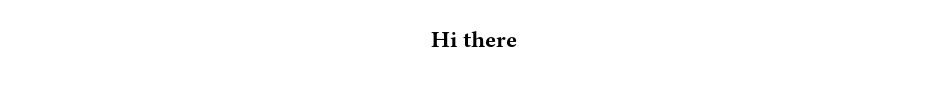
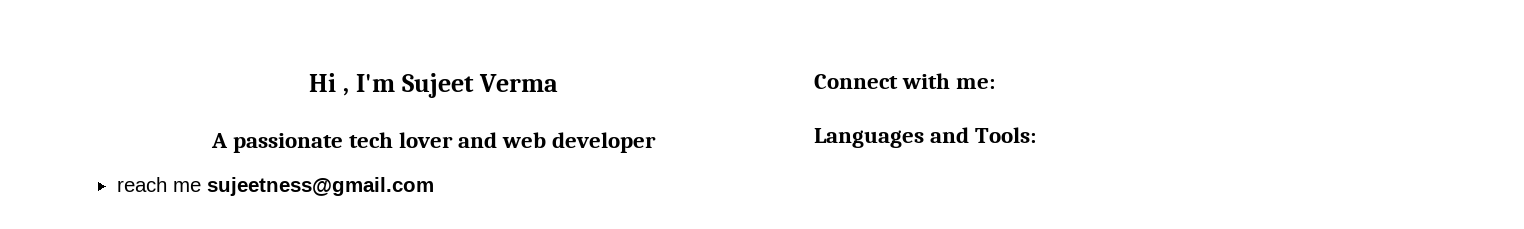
- Hi there
+ Hi , I'm Sujeet Verma
+ A passionate tech lover and web developer
+ reach me sujeetness@gmail.com
+ Connect with me:
+ Languages and Tools:

